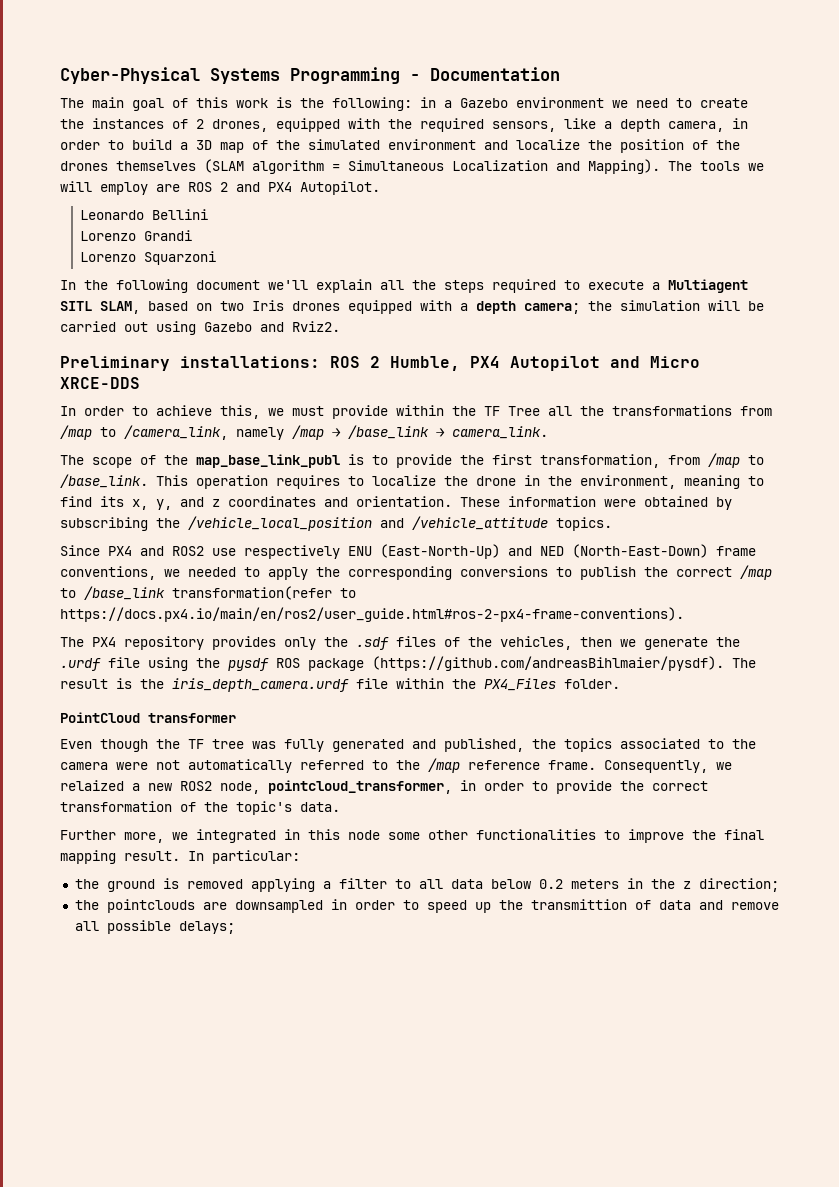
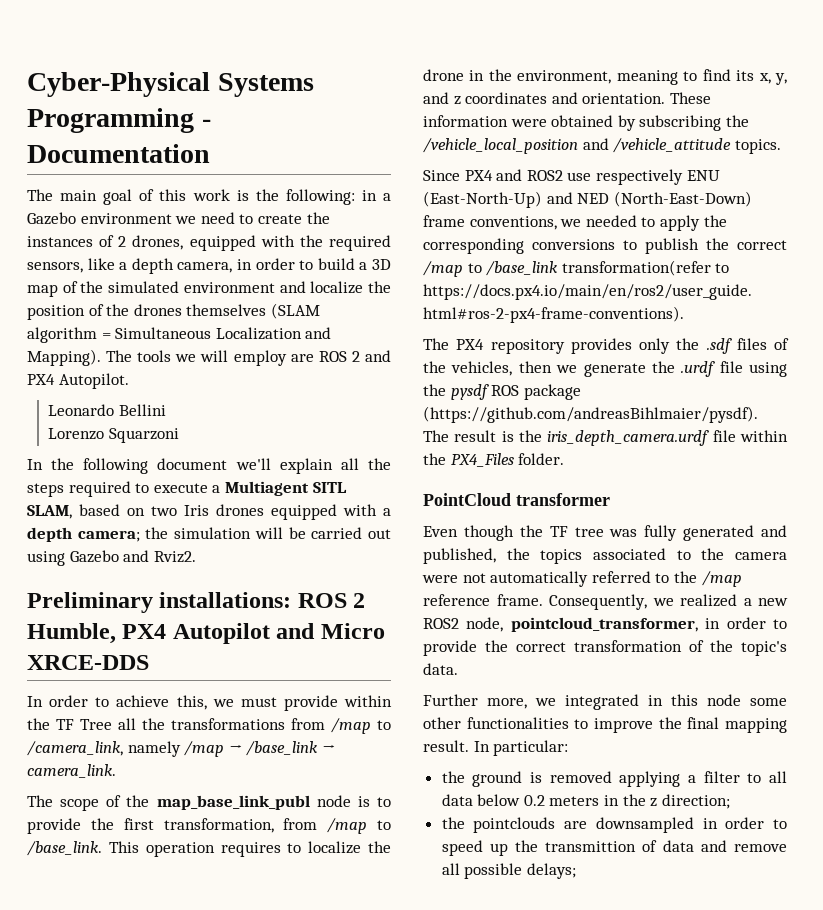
- Lorenzo Grandi
- The scope of the map_base_link_publ is to provide the first transformation, from /map to /base_link.
+ The scope of the map_base_link_publ node is to provide the first transformation, from /map to /base_link.
- Consequently, we relaized a new ROS2 node, pointcloud_transformer, in order to provide the correct transformation of the topic's data.
+ Consequently, we realized a new ROS2 node, pointcloud_transformer, in order to provide the correct transformation of the topic's data.

